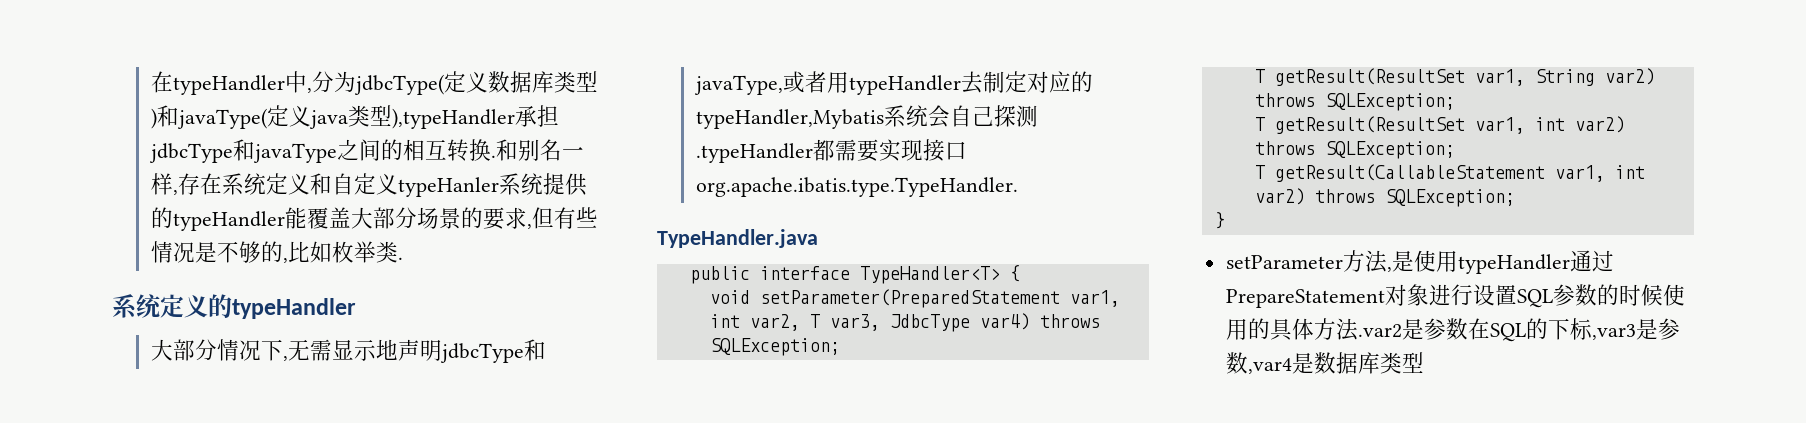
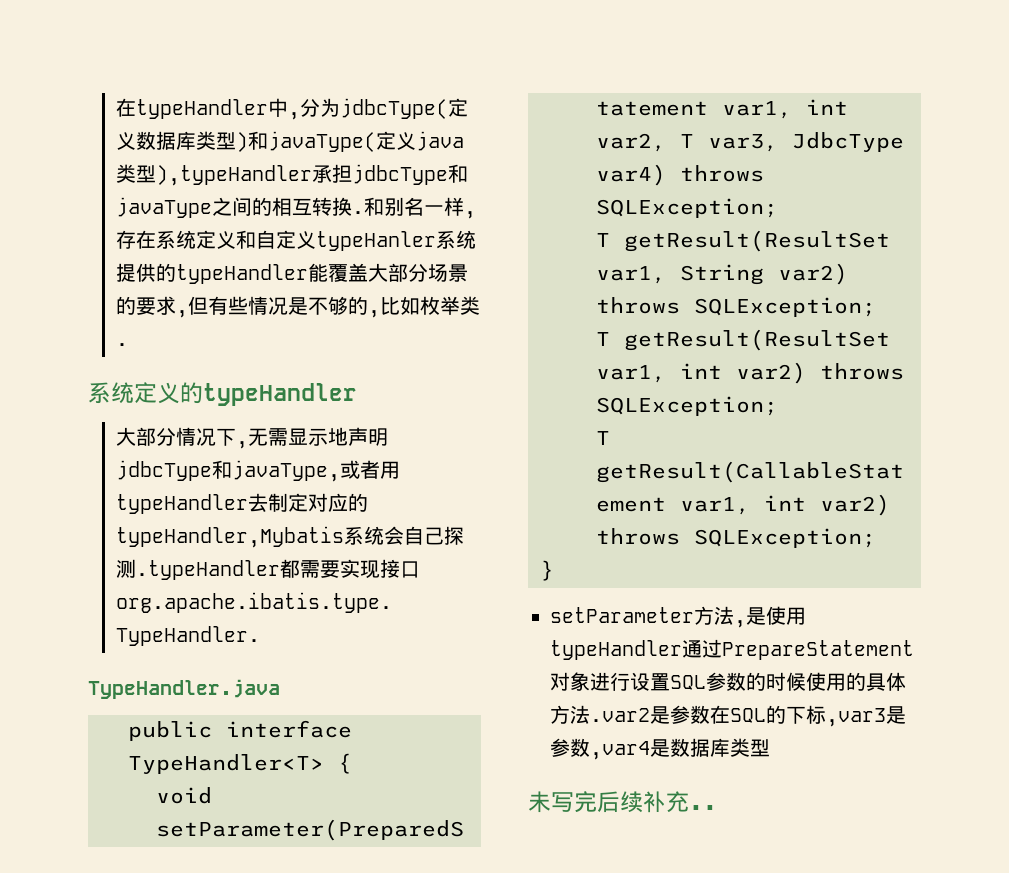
+ 未写完后续补充..

